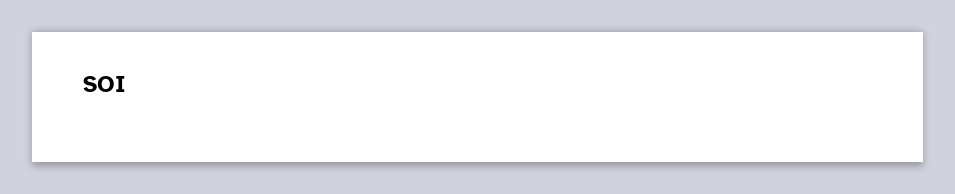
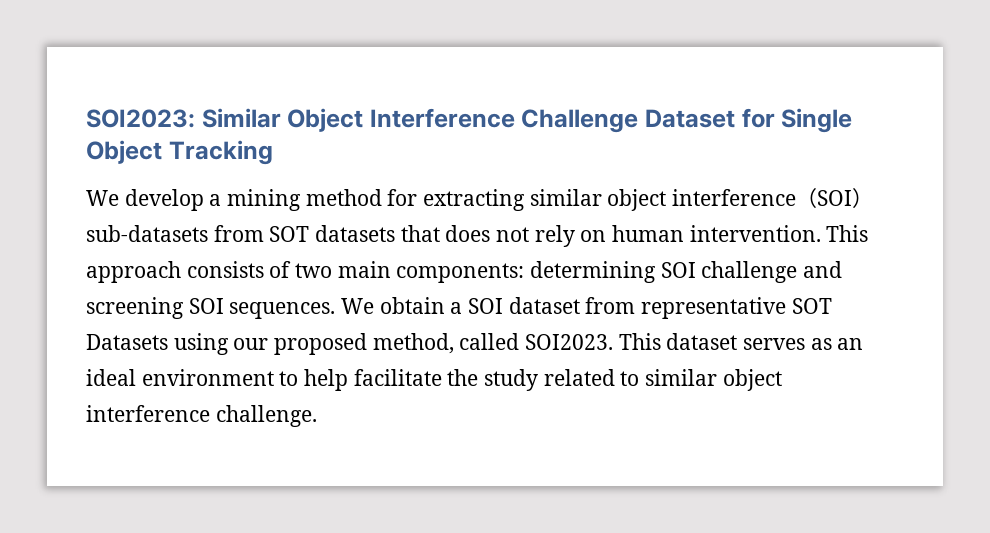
- SOI
+ SOI2023: Similar Object Interference Challenge Dataset for Single Object Tracking
+ We develop a mining method for extracting similar object interference（SOI）sub-datasets from SOT datasets that does not rely on human intervention. This approach consists of two main components: determining SOI challenge and screening SOI sequences. We obtain a SOI dataset from representative SOT Datasets using our proposed method, called SOI2023. This dataset serves as an ideal environment to help facilitate the study related to similar object interference challenge.

